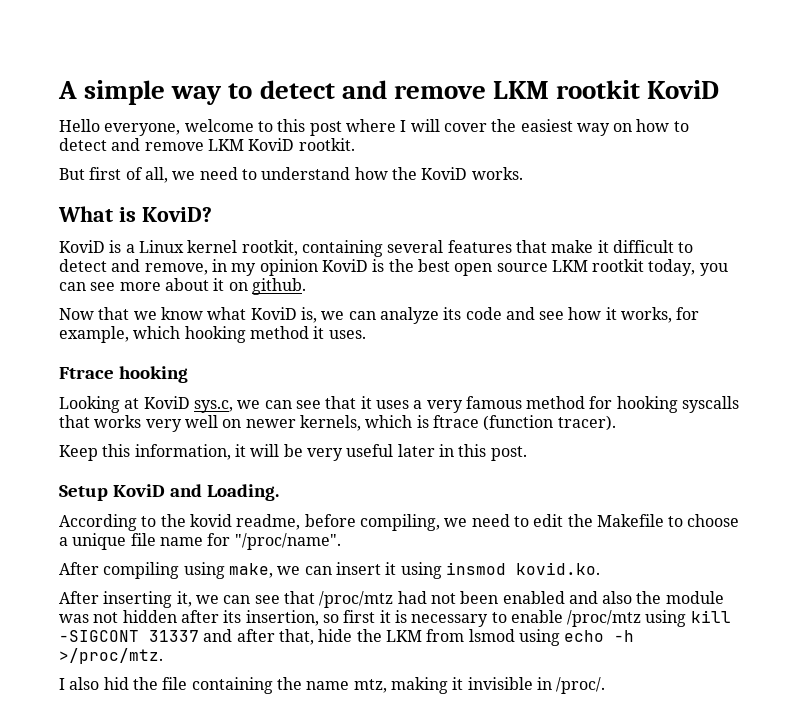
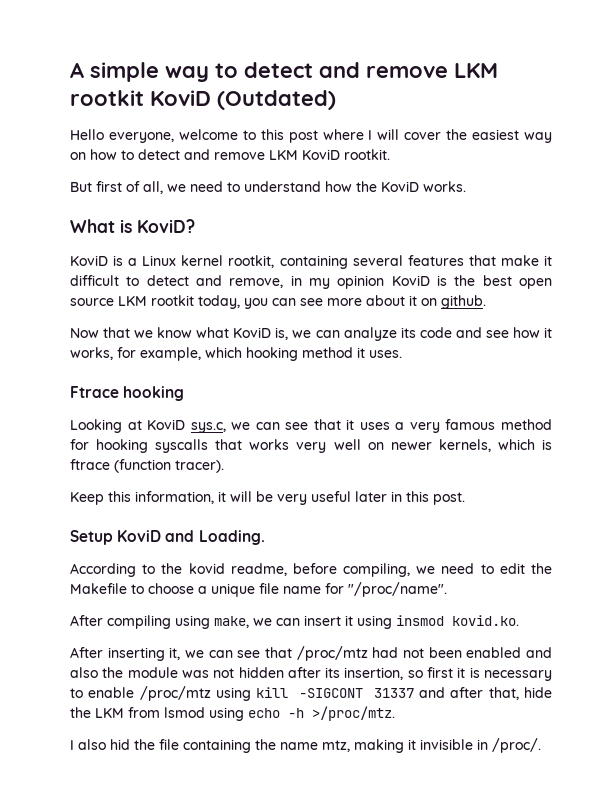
- A simple way to detect and remove LKM rootkit KoviD
+ A simple way to detect and remove LKM rootkit KoviD (Outdated)

